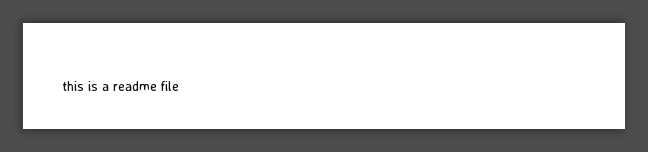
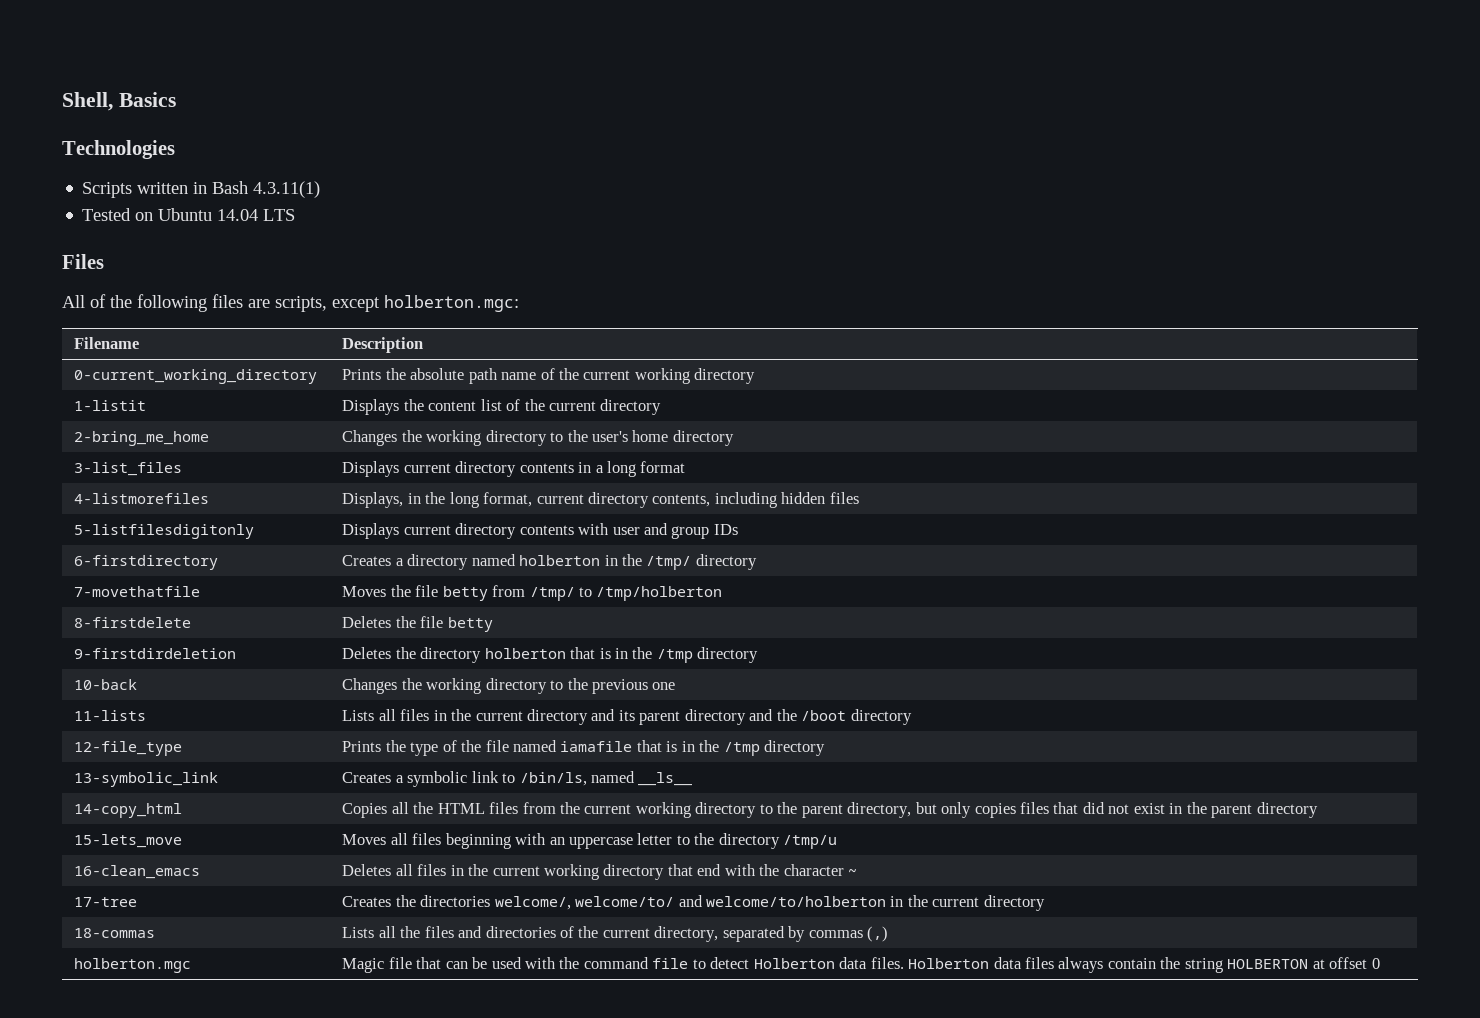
- this is a readme file
+ Shell, Basics
+ Technologies
+ Scripts written in Bash 4.3.11(1)
+ Tested on Ubuntu 14.04 LTS
+ Files
+ All of the following files are scripts, except holberton.mgc:
+ Filename | Description
+ 0-current_working_directory | Prints the absolute path name of the current working directory
+ 1-listit | Displays the content list of the current directory
+ 2-bring_me_home | Changes the working directory to the user's home directory
+ 3-list_files | Displays current directory contents in a long format
+ 4-listmorefiles | Displays, in the long format, current directory contents, including hidden files
+ 5-listfilesdigitonly | Displays current directory contents with user and group IDs
+ 6-firstdirectory | Creates a directory named holberton in the /tmp/ directory
+ 7-movethatfile | Moves the file betty from /tmp/ to /tmp/holberton
+ 8-firstdelete | Deletes the file betty
+ 9-firstdirdeletion | Deletes the directory holberton that is in the /tmp directory
+ 10-back | Changes the working directory to the previous one
+ 11-lists | Lists all files in the current directory and its parent directory and the /boot directory
+ 12-file_type | Prints the type of the file named iamafile that is in the /tmp directory
+ 13-symbolic_link | Creates a symbolic link to /bin/ls, named __ls__
+ 14-copy_html | Copies all the HTML files from the current working directory to the parent directory, but only copies files that did not exist in the parent directory
+ 15-lets_move | Moves all files beginning with an uppercase letter to the directory /tmp/u
+ 16-clean_emacs | Deletes all files in the current working directory that end with the character ~
+ 17-tree | Creates the directories welcome/, welcome/to/ and welcome/to/holberton in the current directory
+ 18-commas | Lists all the files and directories of the current directory, separated by commas (,)
+ holberton.mgc | Magic file that can be used with the command file to detect Holberton data files. Holberton data files always contain the string HOLBERTON at offset 0

